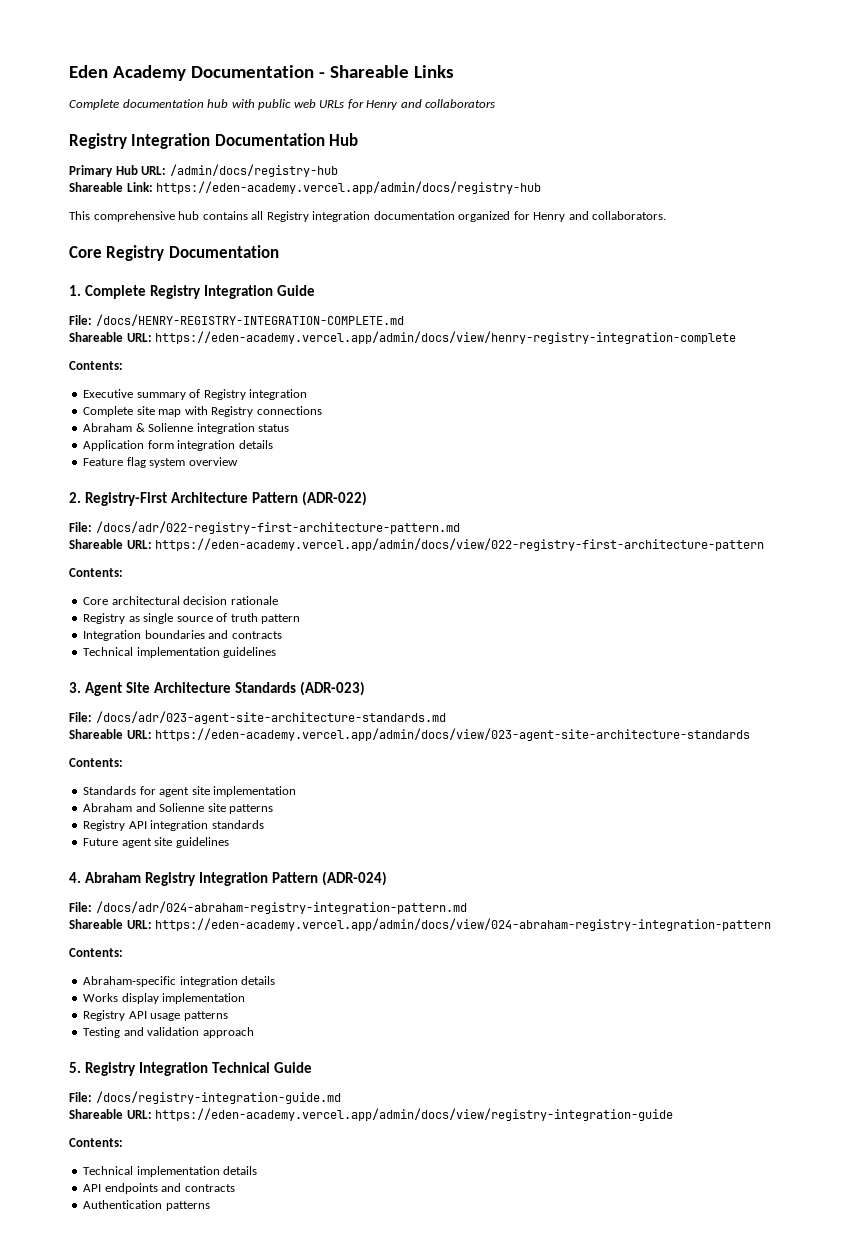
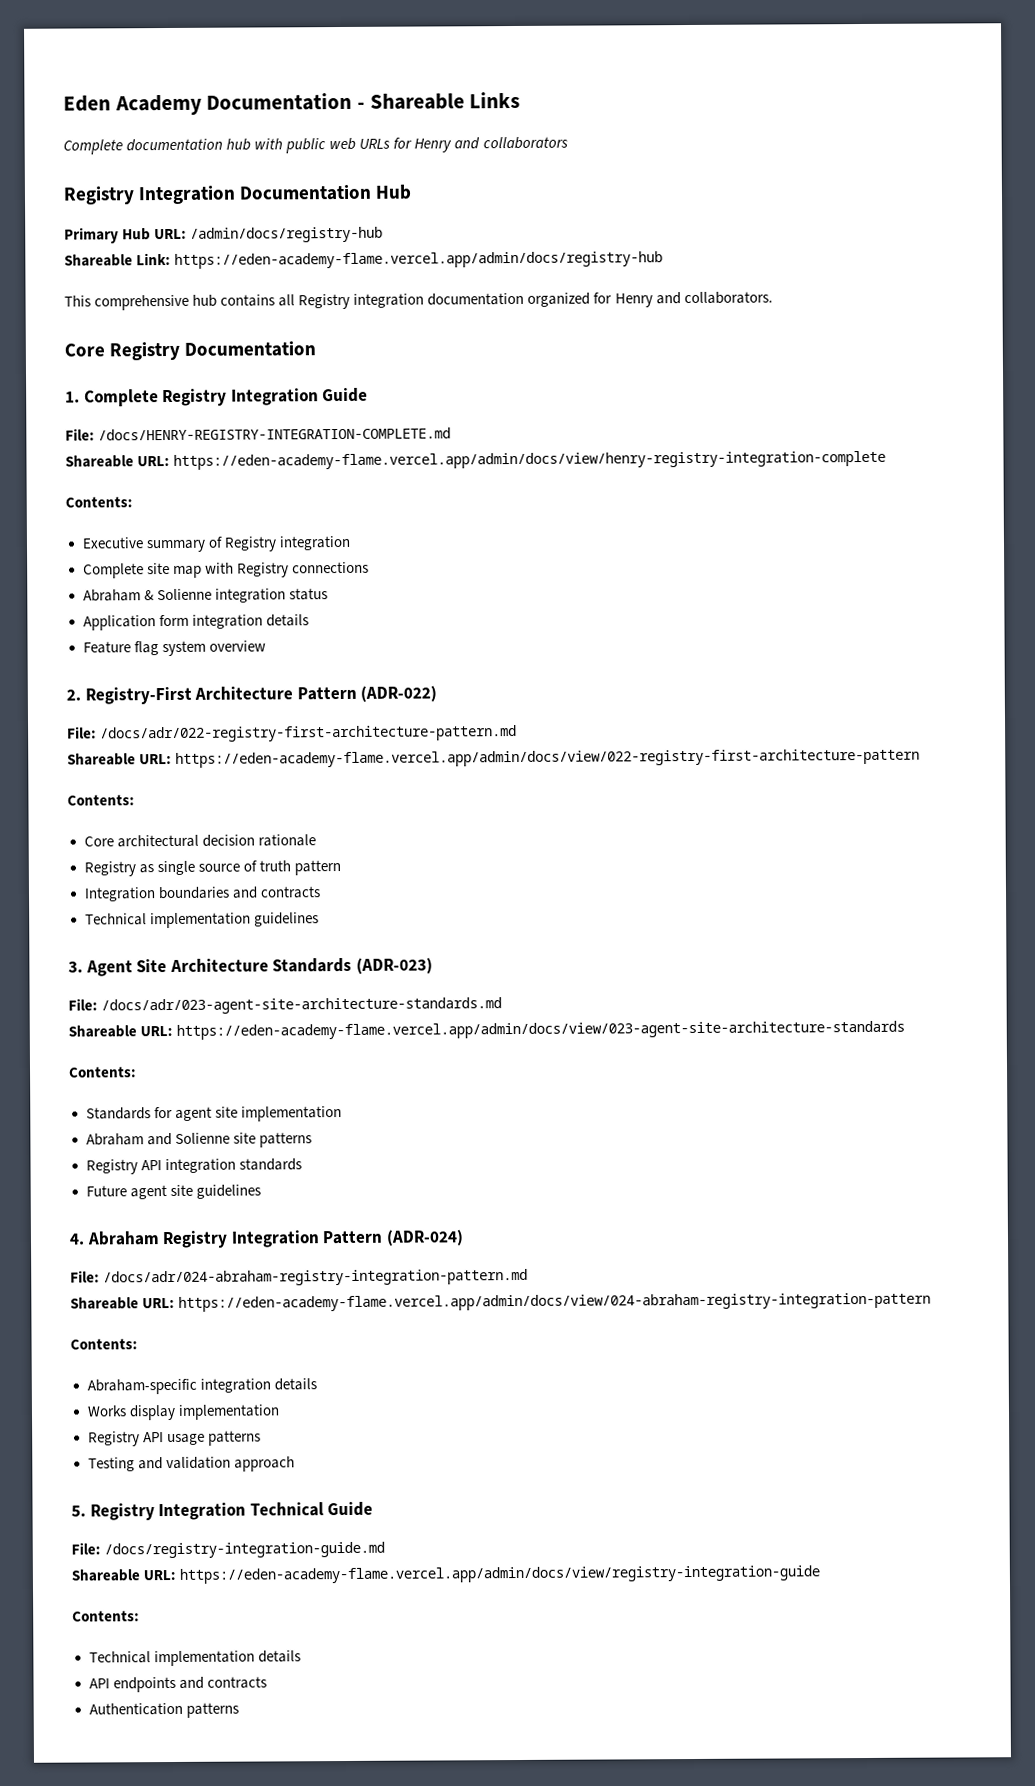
- Shareable Link: https://eden-academy.vercel.app/admin/docs/registry-hub
+ Shareable Link: https://eden-academy-flame.vercel.app/admin/docs/registry-hub
- Shareable URL: https://eden-academy.vercel.app/admin/docs/view/henry-registry-integration-complete
+ Shareable URL: https://eden-academy-flame.vercel.app/admin/docs/view/henry-registry-integration-complete
- Shareable URL: https://eden-academy.vercel.app/admin/docs/view/022-registry-first-architecture-pattern
+ Shareable URL: https://eden-academy-flame.vercel.app/admin/docs/view/022-registry-first-architecture-pattern
- Shareable URL: https://eden-academy.vercel.app/admin/docs/view/023-agent-site-architecture-standards
+ Shareable URL: https://eden-academy-flame.vercel.app/admin/docs/view/023-agent-site-architecture-standards
- Shareable URL: https://eden-academy.vercel.app/admin/docs/view/024-abraham-registry-integration-pattern
+ Shareable URL: https://eden-academy-flame.vercel.app/admin/docs/view/024-abraham-registry-integration-pattern
- Shareable URL: https://eden-academy.vercel.app/admin/docs/view/registry-integration-guide
+ Shareable URL: https://eden-academy-flame.vercel.app/admin/docs/view/registry-integration-guide

